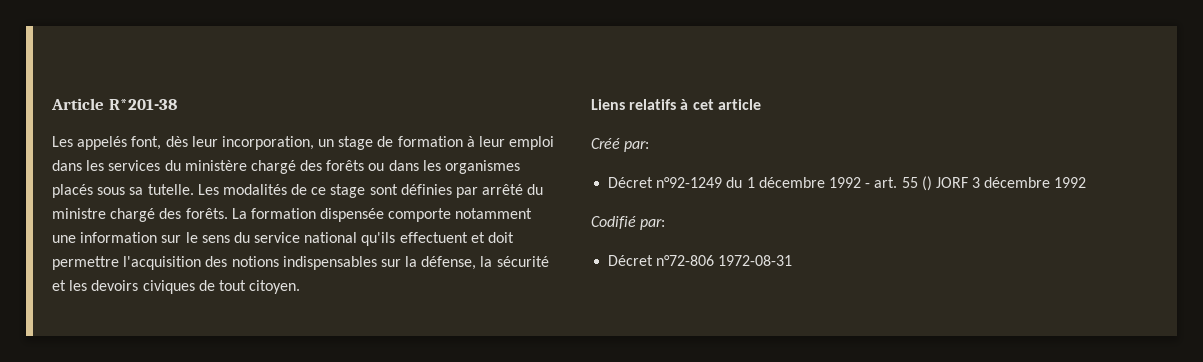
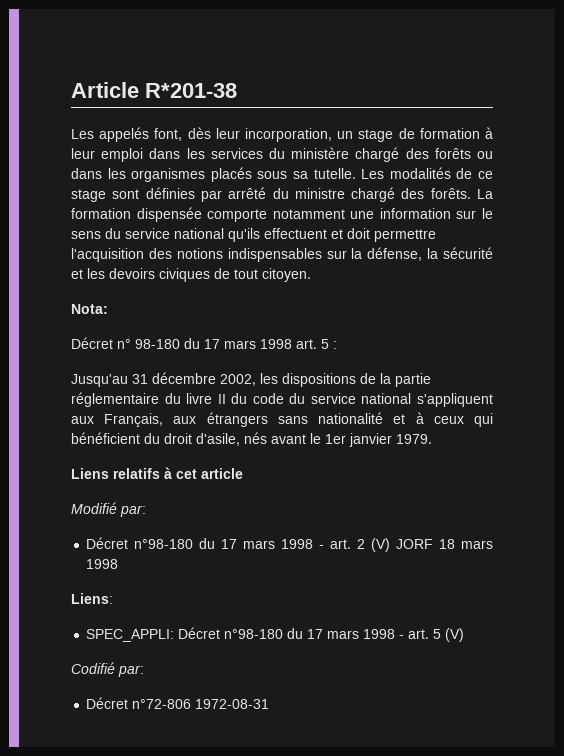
+ Nota:
+ Décret n° 98-180 du 17 mars 1998 art. 5 :
+ Jusqu'au 31 décembre 2002, les dispositions de la partie réglementaire du livre II du code du service national s'appliquent aux Français, aux étrangers sans nationalité et à ceux qui bénéficient du droit d'asile, nés avant le 1er janvier 1979.
- Créé par:
- Décret n°92-1249 du 1 décembre 1992 - art. 55 () JORF 3 décembre 1992
+ Modifié par:
+ Décret n°98-180 du 17 mars 1998 - art. 2 (V) JORF 18 mars 1998
+ Liens:
+ SPEC_APPLI: Décret n°98-180 du 17 mars 1998 - art. 5 (V)

